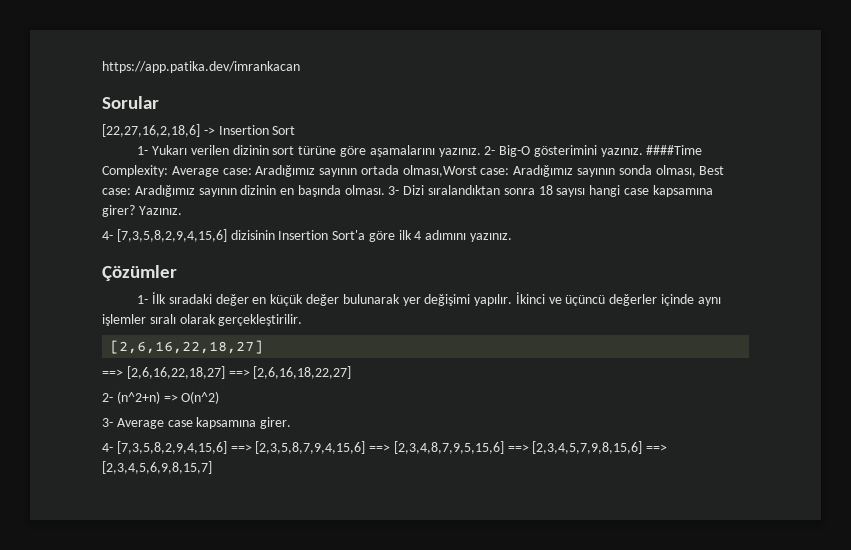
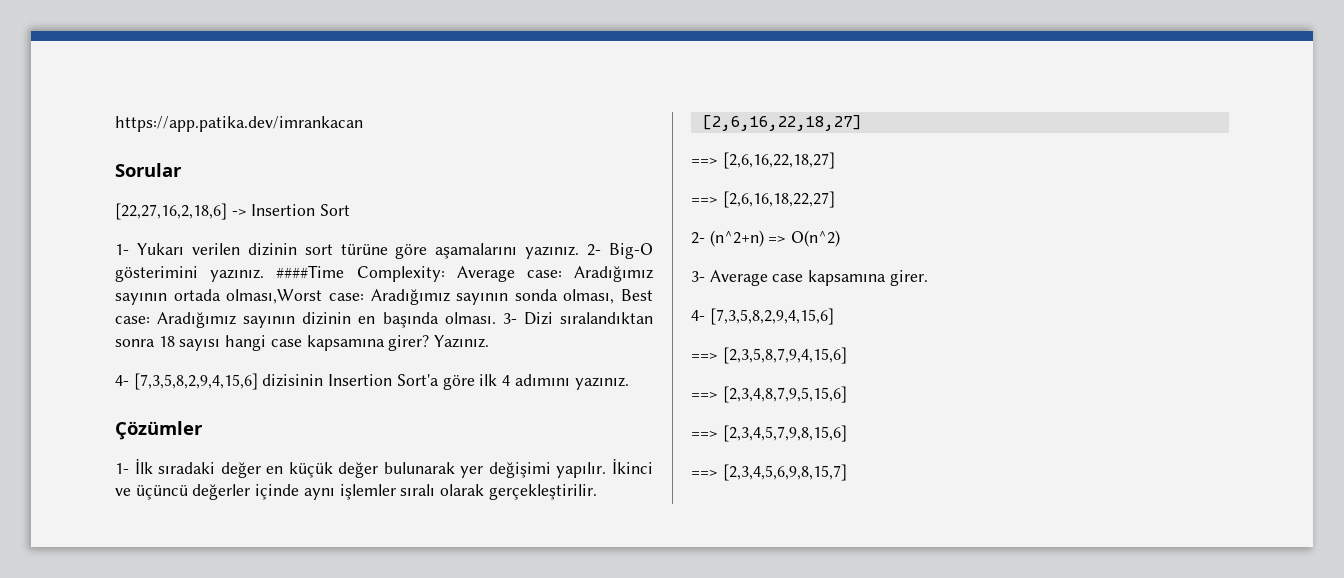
- ==> [2,6,16,22,18,27] ==> [2,6,16,18,22,27]
+ ==> [2,6,16,22,18,27]
+ ==> [2,6,16,18,22,27]
  3- Average case kapsamına girer.
- 4- [7,3,5,8,2,9,4,15,6] ==> [2,3,5,8,7,9,4,15,6] ==> [2,3,4,8,7,9,5,15,6] ==> [2,3,4,5,7,9,8,15,6] ==> [2,3,4,5,6,9,8,15,7]
+ 4- [7,3,5,8,2,9,4,15,6]
+ ==> [2,3,5,8,7,9,4,15,6]
+ ==> [2,3,4,8,7,9,5,15,6]
+ ==> [2,3,4,5,7,9,8,15,6]
+ ==> [2,3,4,5,6,9,8,15,7]

